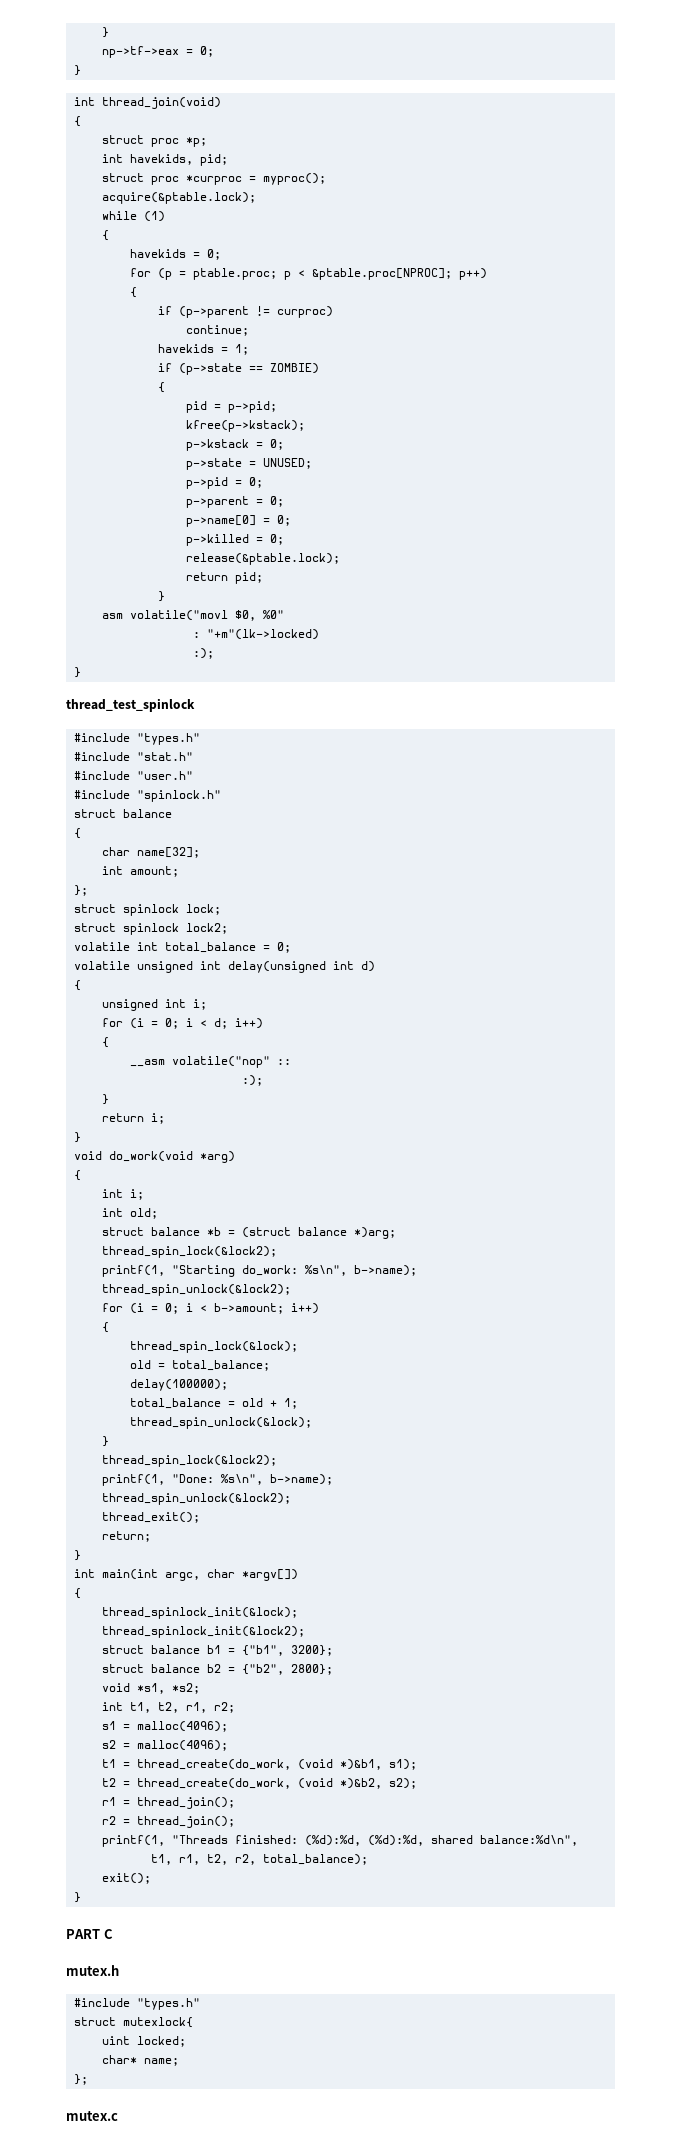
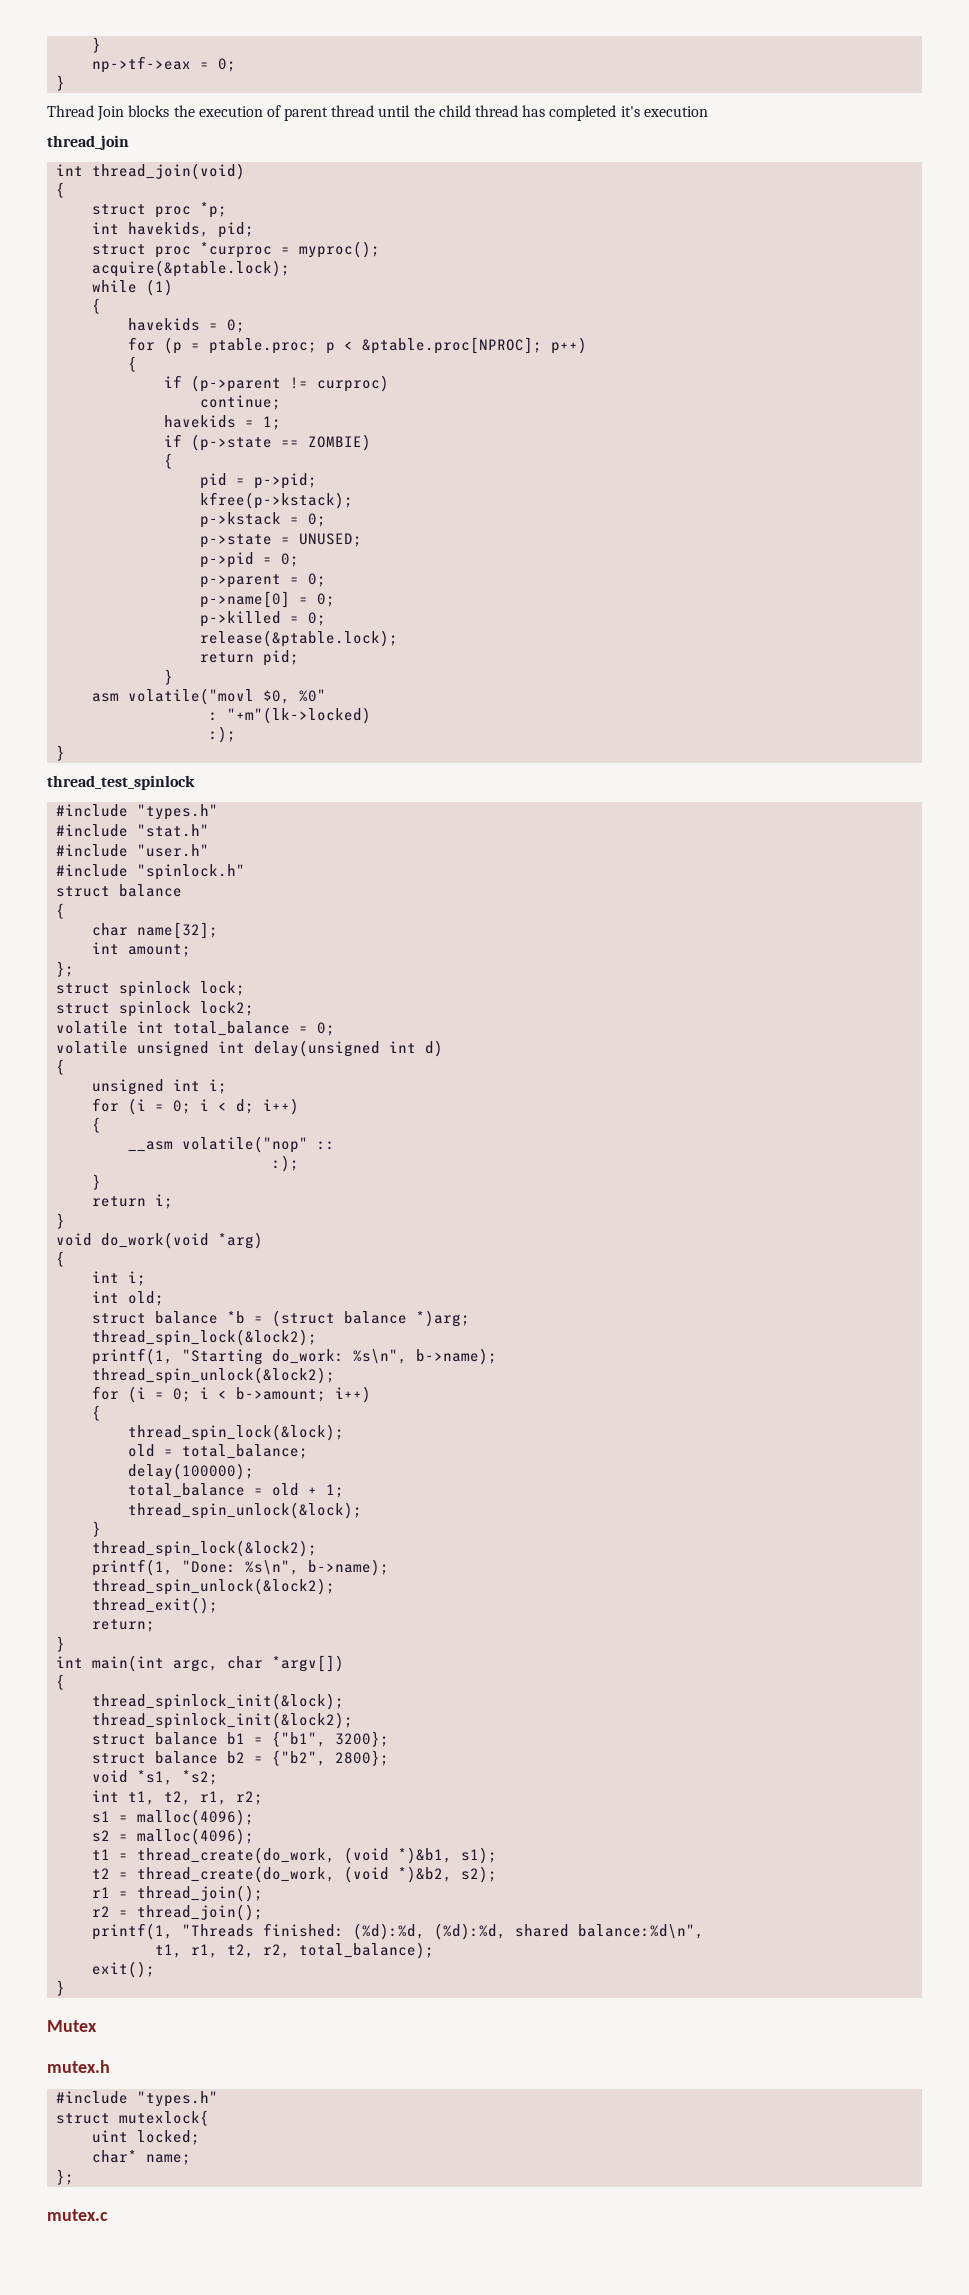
+ Thread Join blocks the execution of parent thread until the child thread has completed it's execution
+ thread_join
- PART C
+ Mutex

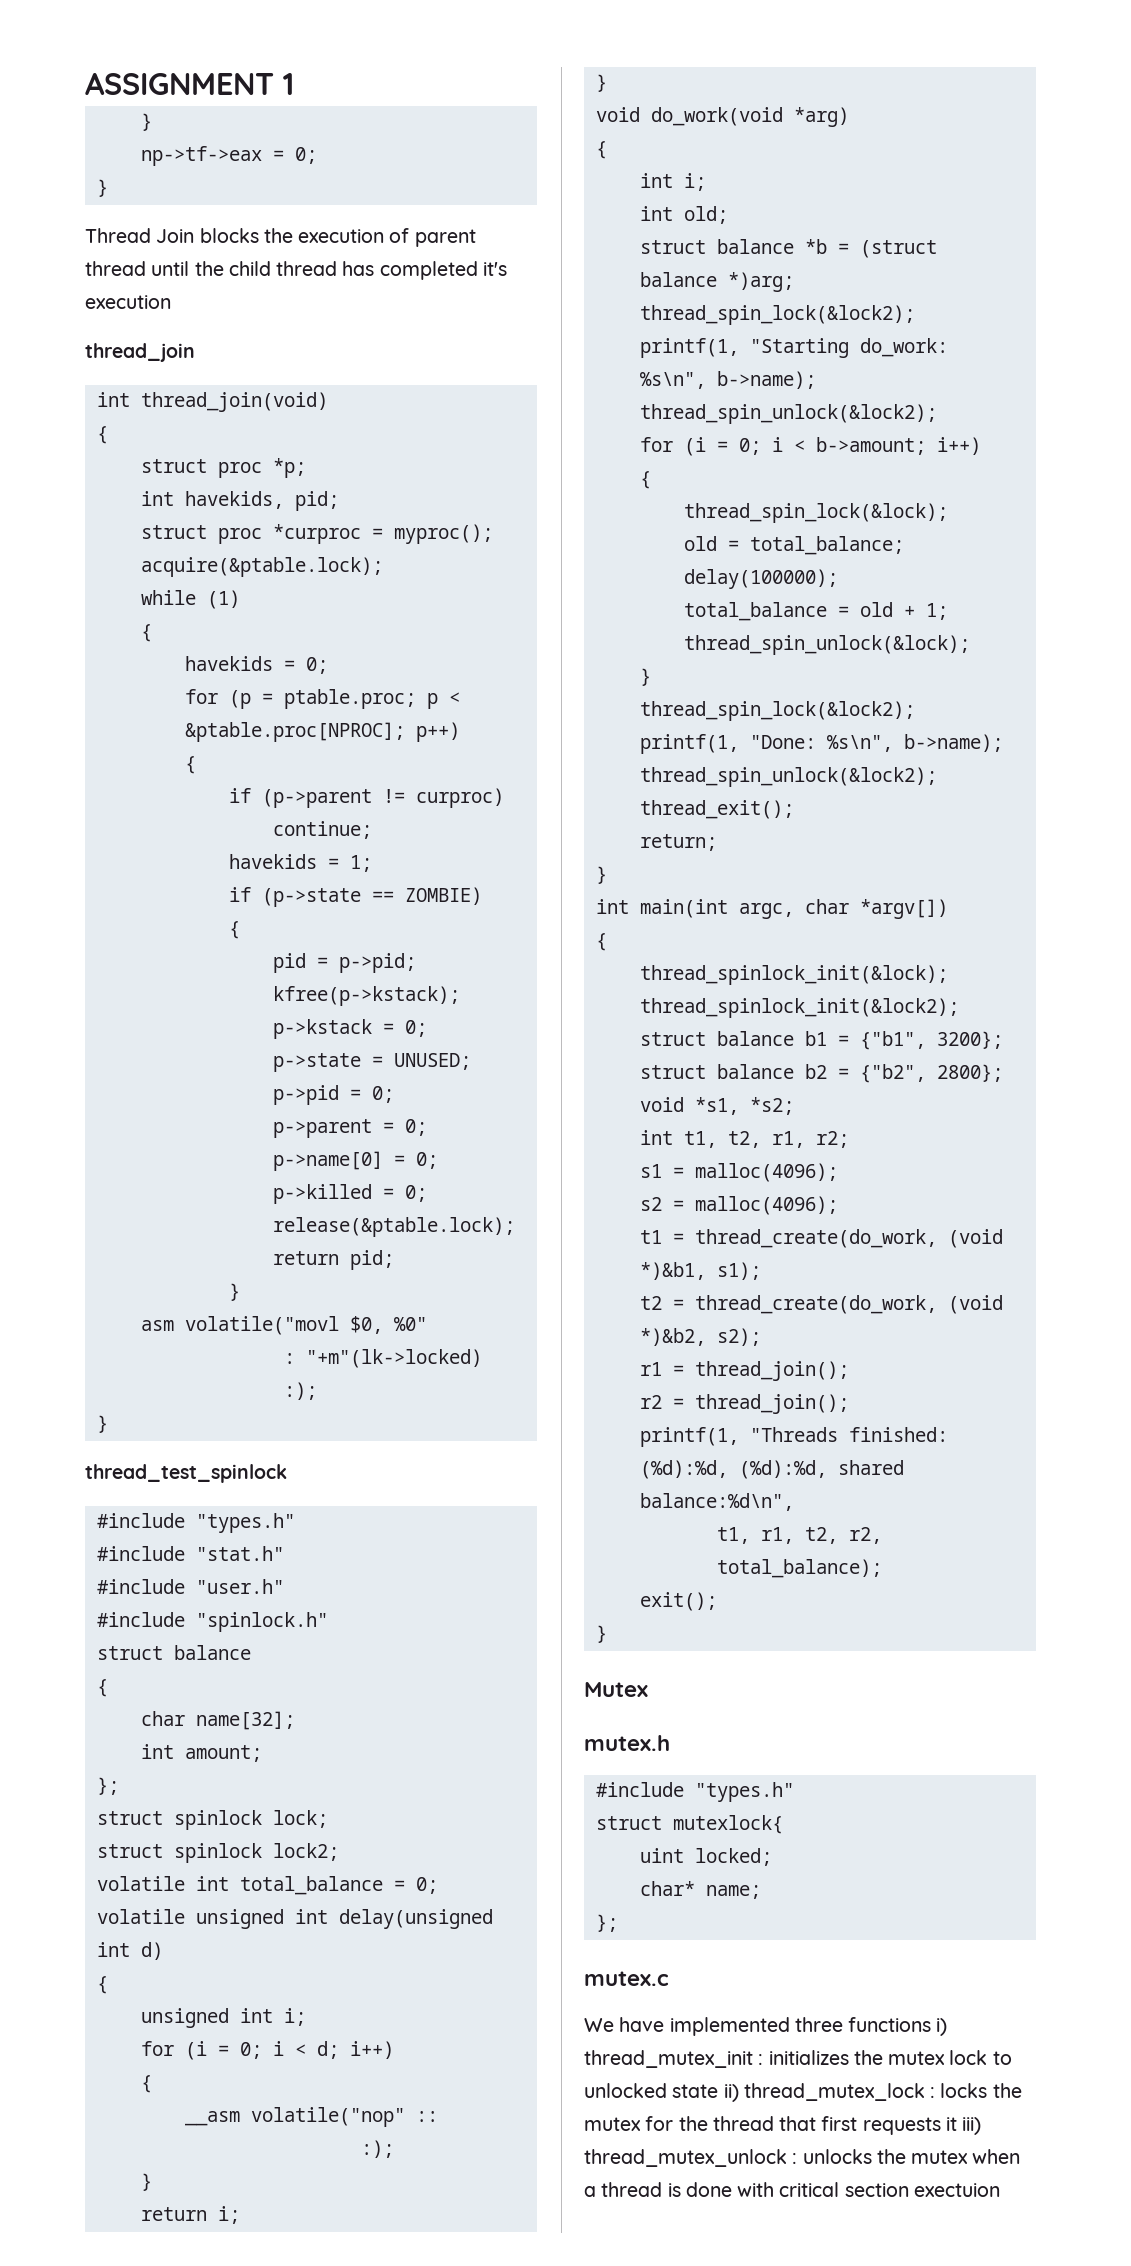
+ ASSIGNMENT 1
+ We have implemented three functions i) thread_mutex_init : initializes the mutex lock to unlocked state ii) thread_mutex_lock : locks the mutex for the thread that first requests it iii) thread_mutex_unlock : unlocks the mutex when a thread is done with critical section exectuion

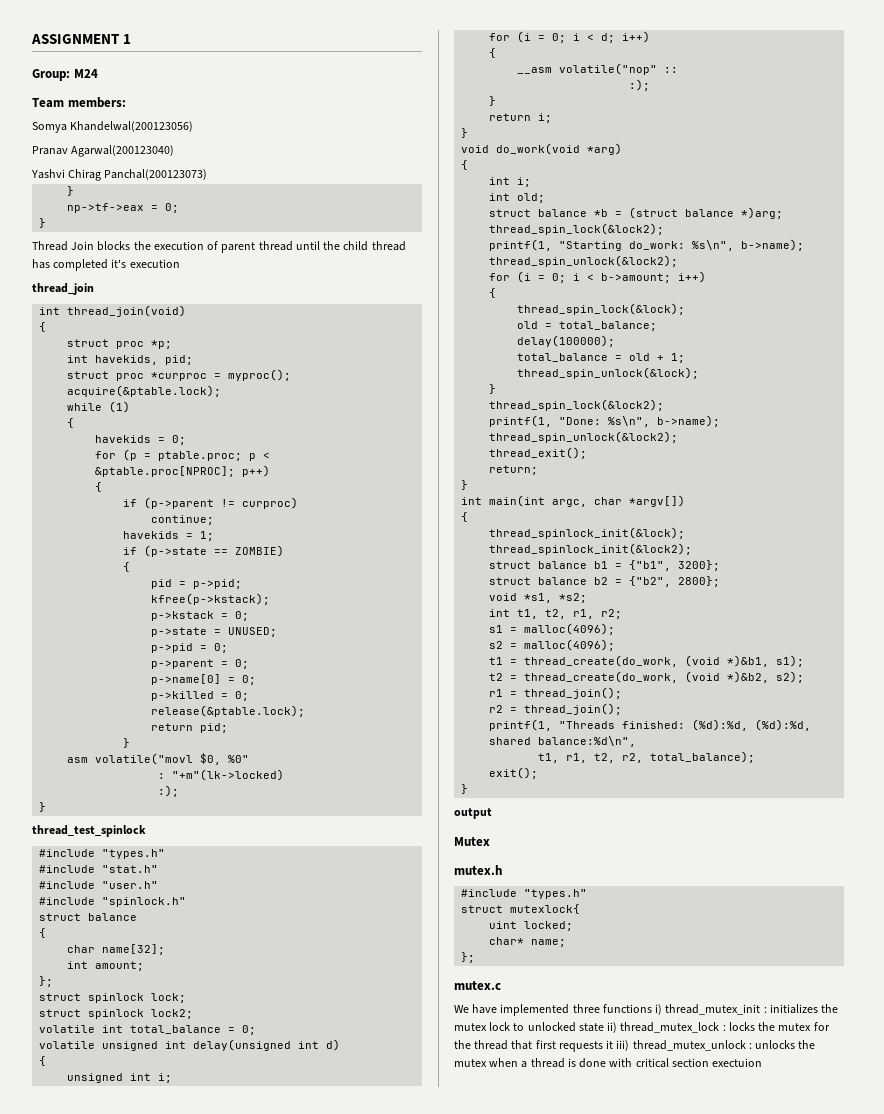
+ Group: M24
+ Team members:
+ Somya Khandelwal(200123056)
+ Pranav Agarwal(200123040)
+ Yashvi Chirag Panchal(200123073)
+ output

